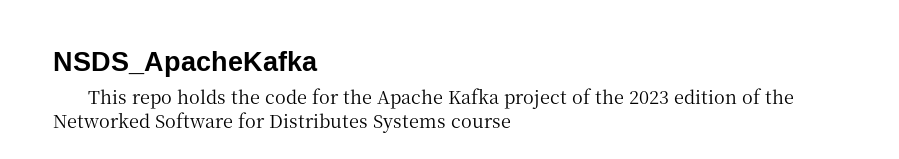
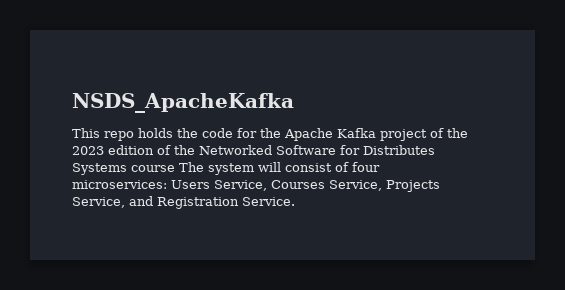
- This repo holds the code for the Apache Kafka project of the 2023 edition of the Networked Software for Distributes Systems course
+ This repo holds the code for the Apache Kafka project of the 2023 edition of the Networked Software for Distributes Systems course The system will consist of four microservices: Users Service, Courses Service, Projects Service, and Registration Service.

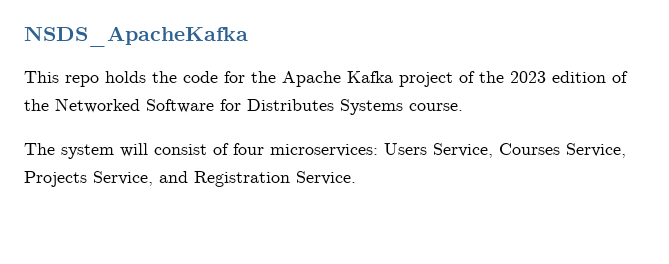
- This repo holds the code for the Apache Kafka project of the 2023 edition of the Networked Software for Distributes Systems course The system will consist of four microservices: Users Service, Courses Service, Projects Service, and Registration Service.
+ This repo holds the code for the Apache Kafka project of the 2023 edition of the Networked Software for Distributes Systems course.
+ The system will consist of four microservices: Users Service, Courses Service, Projects Service, and Registration Service.

